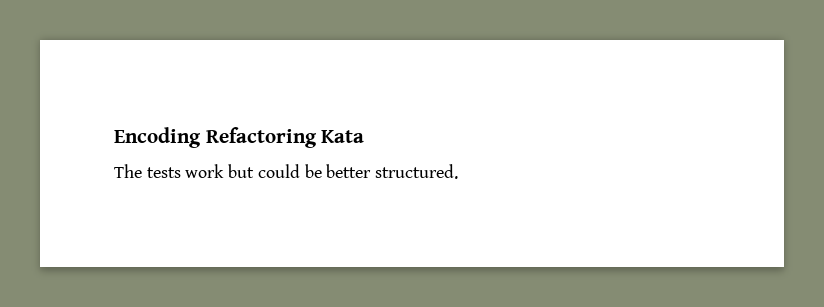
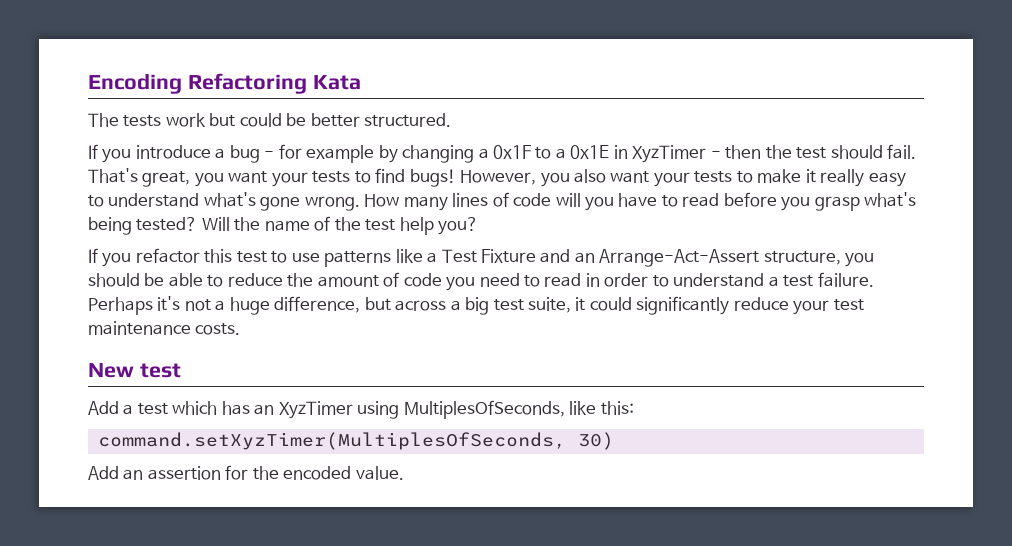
+ If you introduce a bug - for example by changing a 0x1F to a 0x1E in XyzTimer - then the test should fail. That's great, you want your tests to find bugs! However, you also want your tests to make it really easy to understand what's gone wrong. How many lines of code will you have to read before you grasp what's being tested? Will the name of the test help you?
+ If you refactor this test to use patterns like a Test Fixture and an Arrange-Act-Assert structure, you should be able to reduce the amount of code you need to read in order to understand a test failure. Perhaps it's not a huge difference, but across a big test suite, it could significantly reduce your test maintenance costs.
+ New test
+ Add a test which has an XyzTimer using MultiplesOfSeconds, like this:
+ command.setXyzTimer(MultiplesOfSeconds, 30)
+ Add an assertion for the encoded value.

